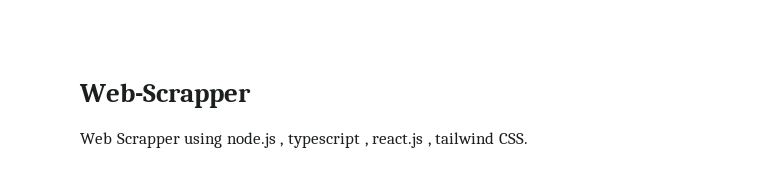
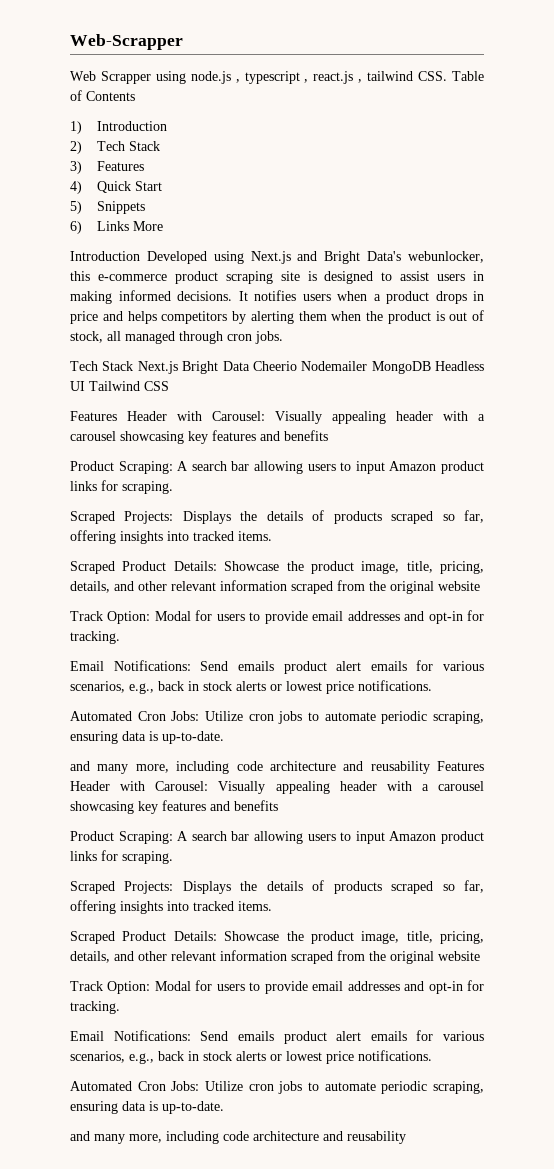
- Web Scrapper using node.js , typescript , react.js , tailwind CSS.
+ Web Scrapper using node.js , typescript , react.js , tailwind CSS. Table of Contents
+ 1) Introduction
+ 2) Tech Stack
+ 3) Features
+ 4) Quick Start
+ 5) Snippets
+ 6) Links More
+ Introduction Developed using Next.js and Bright Data's webunlocker, this e-commerce product scraping site is designed to assist users in making informed decisions. It notifies users when a product drops in price and helps competitors by alerting them when the product is out of stock, all managed through cron jobs.
+ Tech Stack Next.js Bright Data Cheerio Nodemailer MongoDB Headless UI Tailwind CSS
+ Features Header with Carousel: Visually appealing header with a carousel showcasing key features and benefits
+ Product Scraping: A search bar allowing users to input Amazon product links for scraping.
+ Scraped Projects: Displays the details of products scraped so far, offering insights into tracked items.
+ Scraped Product Details: Showcase the product image, title, pricing, details, and other relevant information scraped from the original website
+ Track Option: Modal for users to provide email addresses and opt-in for tracking.
+ Email Notifications: Send emails product alert emails for various scenarios, e.g., back in stock alerts or lowest price notifications.
+ Automated Cron Jobs: Utilize cron jobs to automate periodic scraping, ensuring data is up-to-date.
+ and many more, including code architecture and reusability Features Header with Carousel: Visually appealing header with a carousel showcasing key features and benefits
+ Product Scraping: A search bar allowing users to input Amazon product links for scraping.
+ Scraped Projects: Displays the details of products scraped so far, offering insights into tracked items.
+ Scraped Product Details: Showcase the product image, title, pricing, details, and other relevant information scraped from the original website
+ Track Option: Modal for users to provide email addresses and opt-in for tracking.
+ Email Notifications: Send emails product alert emails for various scenarios, e.g., back in stock alerts or lowest price notifications.
+ Automated Cron Jobs: Utilize cron jobs to automate periodic scraping, ensuring data is up-to-date.
+ and many more, including code architecture and reusability

